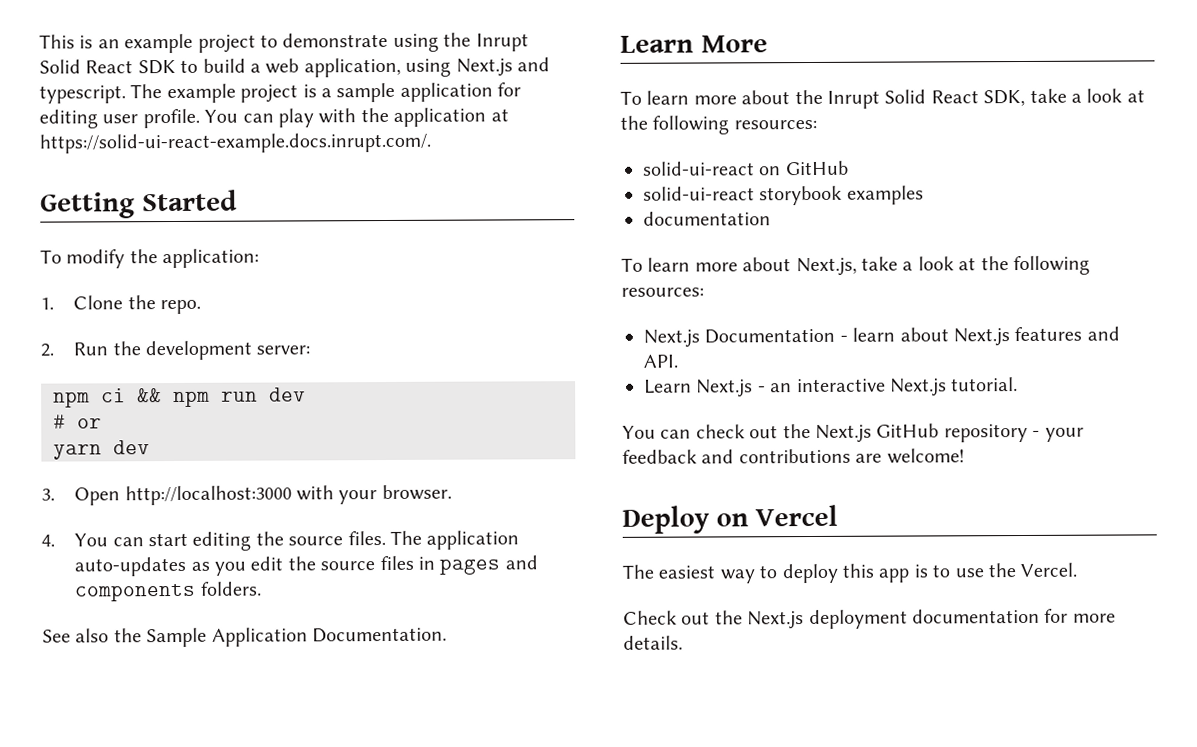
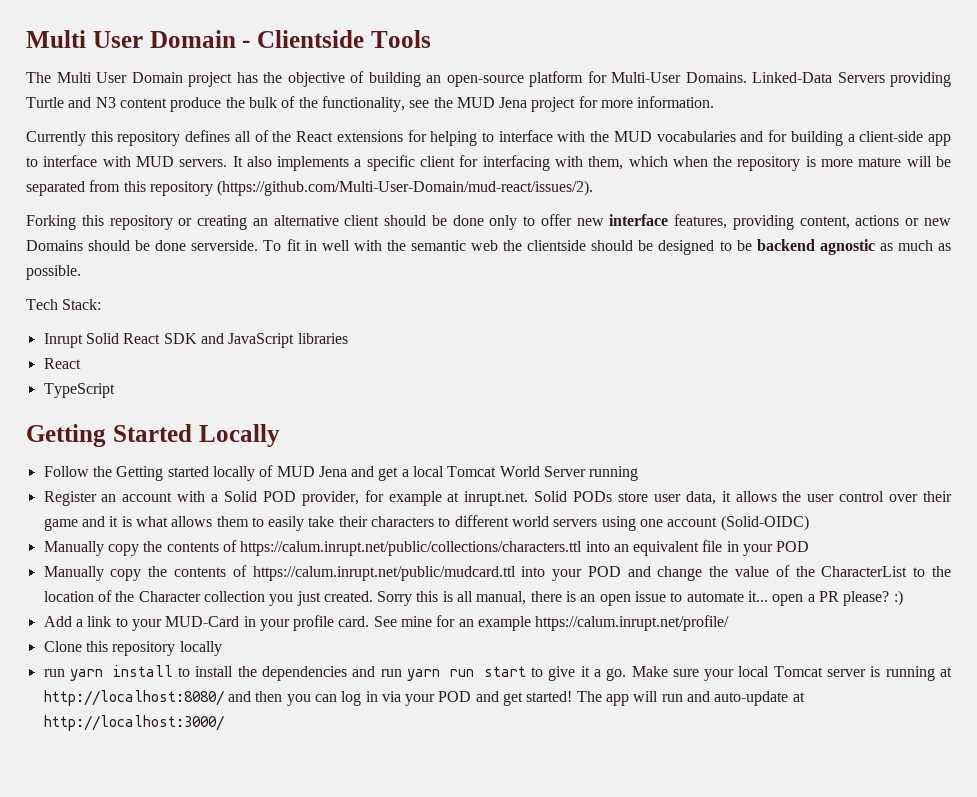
- This is an example project to demonstrate using the Inrupt Solid React SDK to build a web application, using Next.js and typescript. The example project is a sample application for editing user profile. You can play with the application at https://solid-ui-react-example.docs.inrupt.com/.
- Getting Started
- To modify the application:
- 1. Clone the repo.
- 2. Run the development server:
- npm ci && npm run dev
- # or
- yarn dev
- 3. Open http://localhost:3000 with your browser.
- 4. You can start editing the source files. The application auto-updates as you edit the source files in pages and components folders.
- See also the Sample Application Documentation.
- Learn More
- To learn more about the Inrupt Solid React SDK, take a look at the following resources:
- solid-ui-react on GitHub
- solid-ui-react storybook examples
- documentation
- To learn more about Next.js, take a look at the following resources:
- Next.js Documentation - learn about Next.js features and API.
- Learn Next.js - an interactive Next.js tutorial.
- You can check out the Next.js GitHub repository - your feedback and contributions are welcome!
- Deploy on Vercel
- The easiest way to deploy this app is to use the Vercel.
- Check out the Next.js deployment documentation for more details.
+ Multi User Domain - Clientside Tools
+ The Multi User Domain project has the objective of building an open-source platform for Multi-User Domains. Linked-Data Servers providing Turtle and N3 content produce the bulk of the functionality, see the MUD Jena project for more information.
+ Currently this repository defines all of the React extensions for helping to interface with the MUD vocabularies and for building a client-side app to interface with MUD servers. It also implements a specific client for interfacing with them, which when the repository is more mature will be separated from this repository (https://github.com/Multi-User-Domain/mud-react/issues/2).
+ Forking this repository or creating an alternative client should be done only to offer new interface features, providing content, actions or new Domains should be done serverside. To fit in well with the semantic web the clientside should be designed to be backend agnostic as much as possible.
+ Tech Stack:
+ Inrupt Solid React SDK and JavaScript libraries
+ React
+ TypeScript
+ Getting Started Locally
+ Follow the Getting started locally of MUD Jena and get a local Tomcat World Server running
+ Register an account with a Solid POD provider, for example at inrupt.net. Solid PODs store user data, it allows the user control over their game and it is what allows them to easily take their characters to different world servers using one account (Solid-OIDC)
+ Manually copy the contents of https://calum.inrupt.net/public/collections/characters.ttl into an equivalent file in your POD
+ Manually copy the contents of https://calum.inrupt.net/public/mudcard.ttl into your POD and change the value of the CharacterList to the location of the Character collection you just created. Sorry this is all manual, there is an open issue to automate it... open a PR please? :)
+ Add a link to your MUD-Card in your profile card. See mine for an example https://calum.inrupt.net/profile/
+ Clone this repository locally
+ run yarn install to install the dependencies and run yarn run start to give it a go. Make sure your local Tomcat server is running at http://localhost:8080/ and then you can log in via your POD and get started! The app will run and auto-update at http://localhost:3000/

